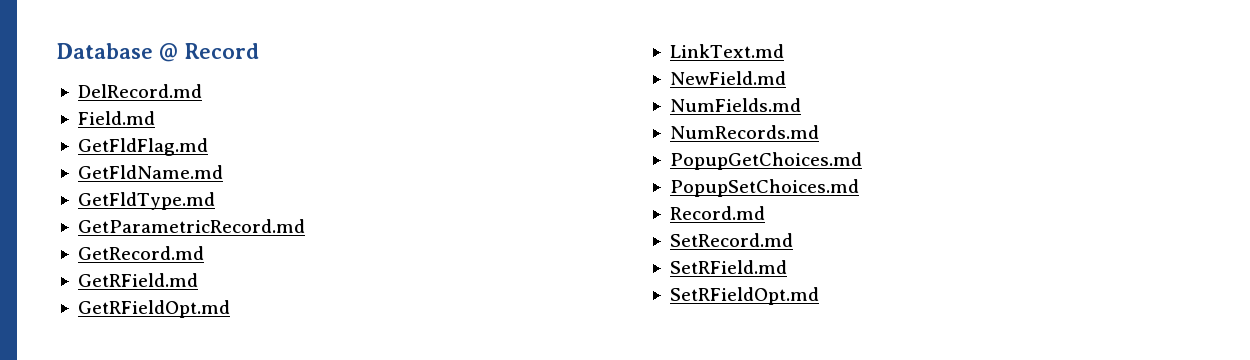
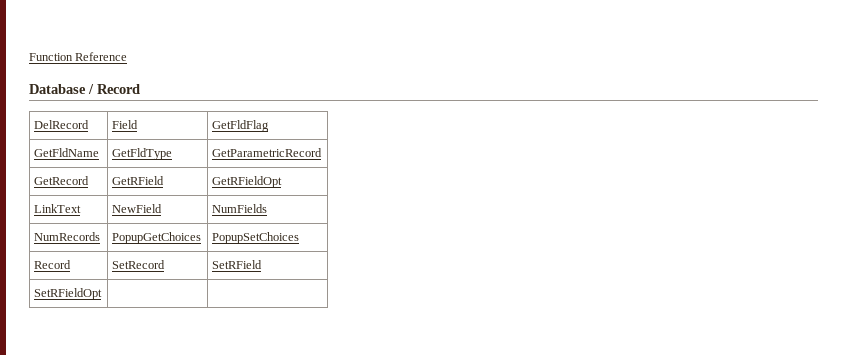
- Database @ Record
- DelRecord.md
- Field.md
- GetFldFlag.md
- GetFldName.md
- GetFldType.md
- GetParametricRecord.md
- GetRecord.md
- GetRField.md
- GetRFieldOpt.md
- LinkText.md
- NewField.md
- NumFields.md
- NumRecords.md
- PopupGetChoices.md
- PopupSetChoices.md
- Record.md
- SetRecord.md
- SetRField.md
- SetRFieldOpt.md
+ Function Reference
+ Database / Record
+ DelRecord | Field | GetFldFlag
+ GetFldName | GetFldType | GetParametricRecord
+ GetRecord | GetRField | GetRFieldOpt
+ LinkText | NewField | NumFields
+ NumRecords | PopupGetChoices | PopupSetChoices
+ Record | SetRecord | SetRField
+ SetRFieldOpt | |

